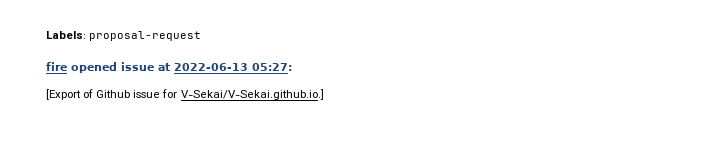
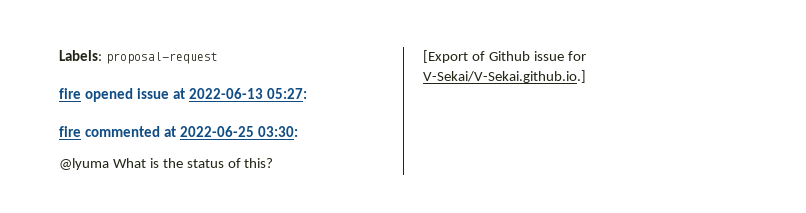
+ fire commented at 2022-06-25 03:30:
+ @lyuma What is the status of this?

